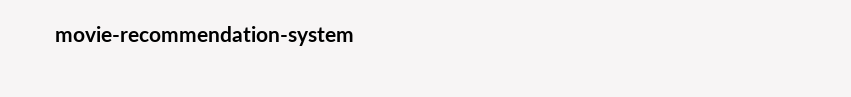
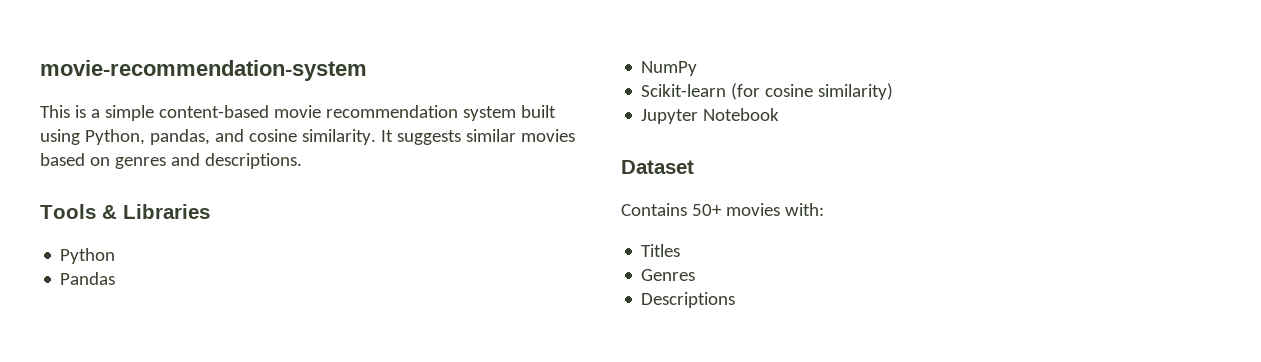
+ This is a simple content-based movie recommendation system built using Python, pandas, and cosine similarity. It suggests similar movies based on genres and descriptions.
+ Tools & Libraries
+ Python
+ Pandas
+ NumPy
+ Scikit-learn (for cosine similarity)
+ Jupyter Notebook
+ Dataset
+ Contains 50+ movies with:
+ Titles
+ Genres
+ Descriptions

